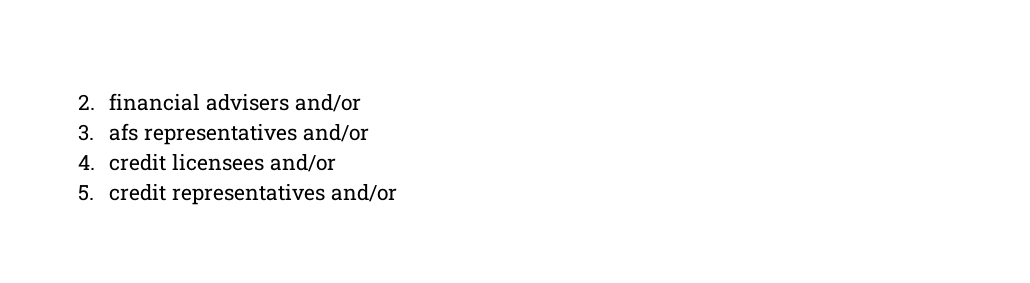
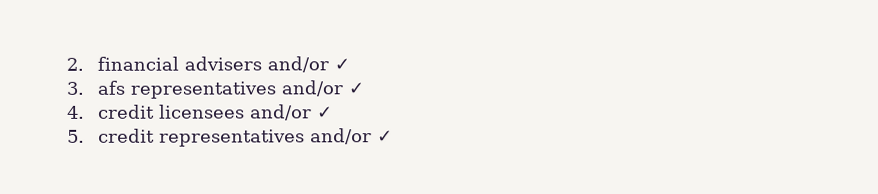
- 2. financial advisers and/or
+ 2. financial advisers and/or ✓
- 3. afs representatives and/or
+ 3. afs representatives and/or ✓
- 4. credit licensees and/or
+ 4. credit licensees and/or ✓
- 5. credit representatives and/or
+ 5. credit representatives and/or ✓

